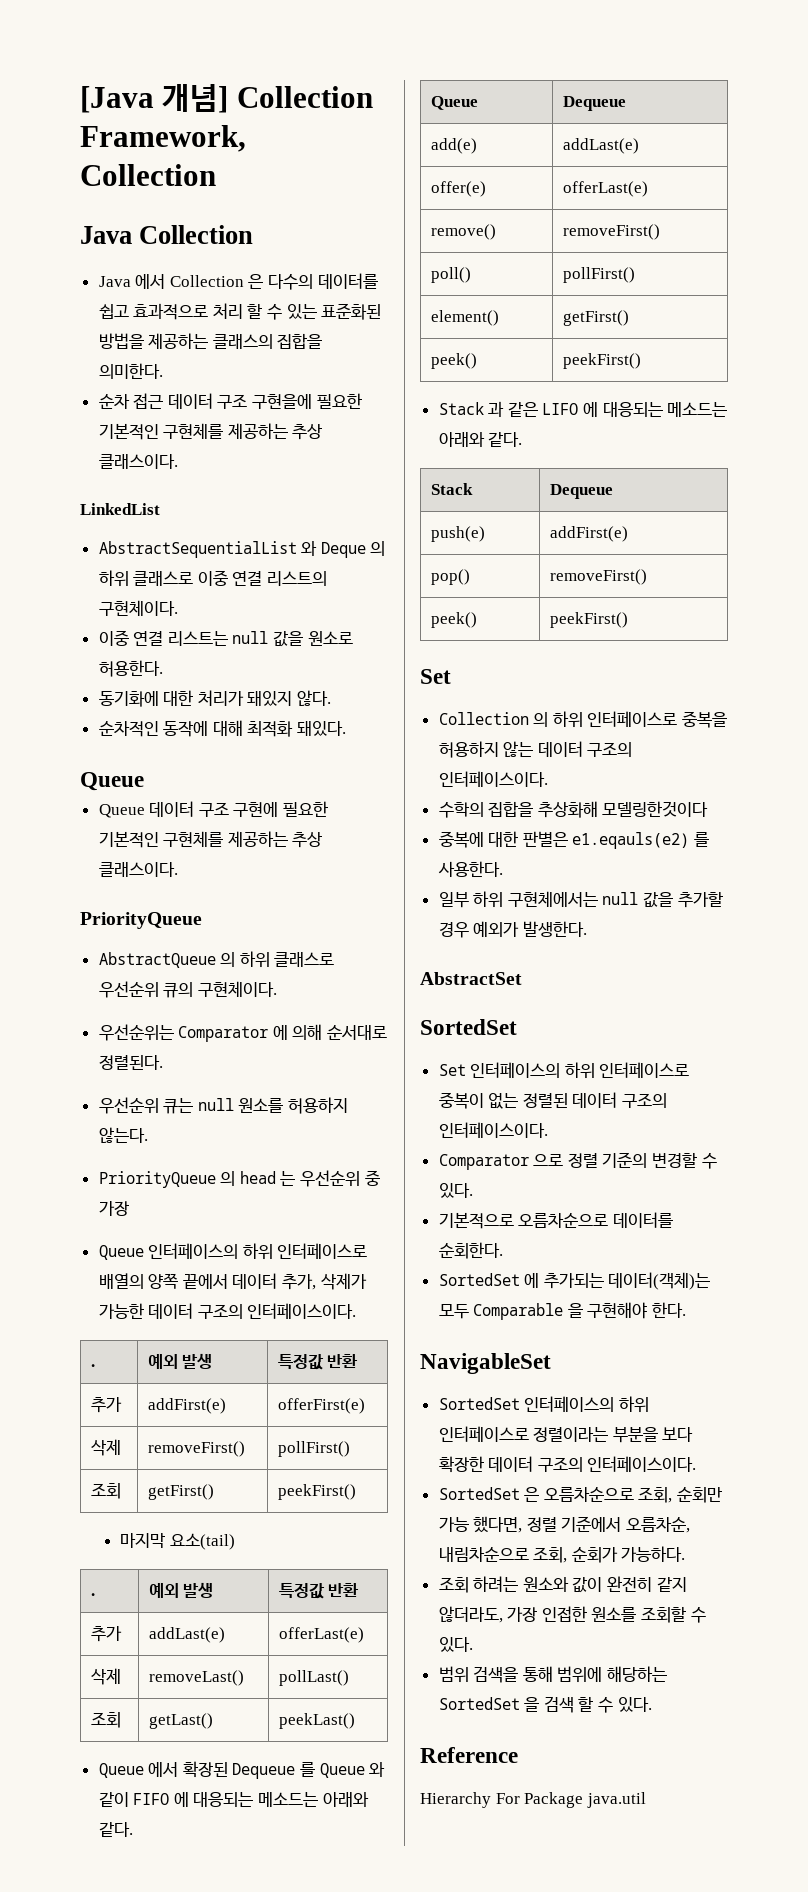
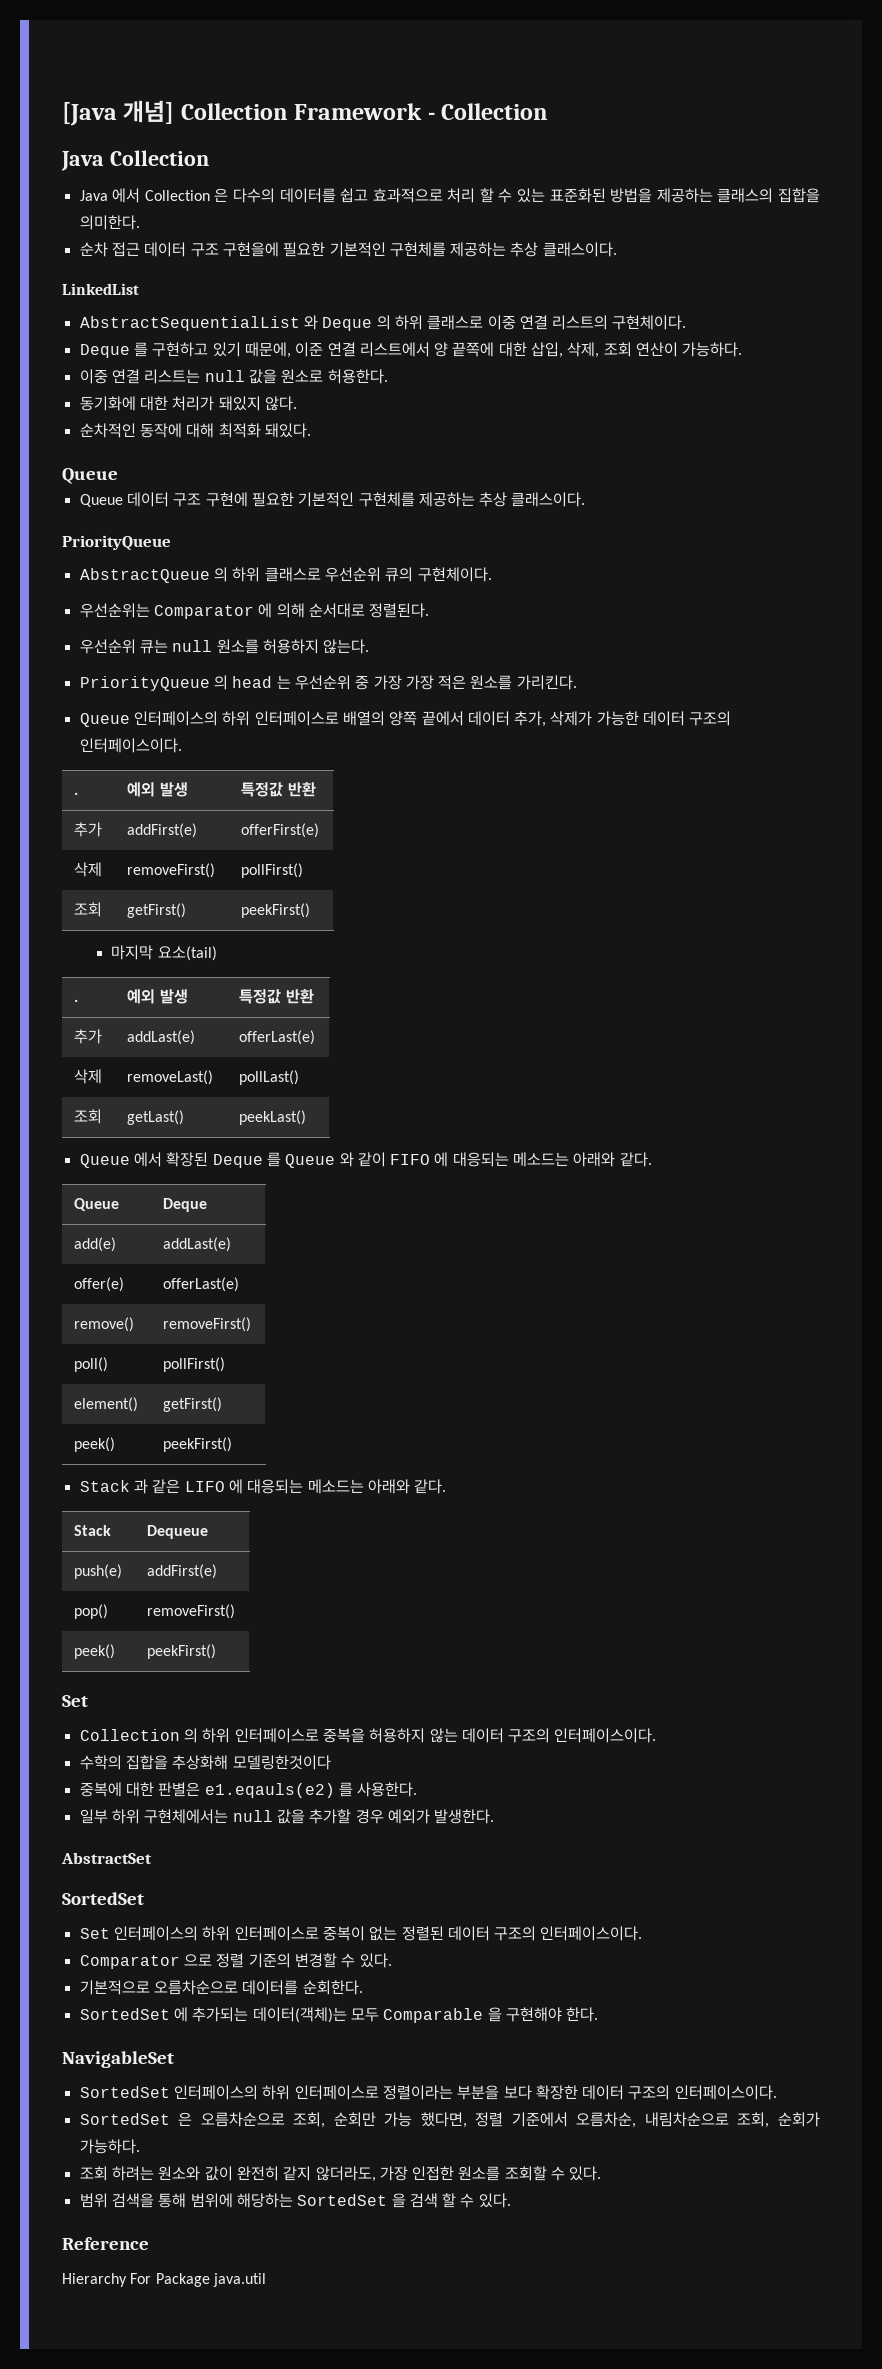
- [Java 개념] Collection Framework, Collection
+ [Java 개념] Collection Framework - Collection
+ Deque 를 구현하고 있기 때문에, 이준 연결 리스트에서 양 끝쪽에 대한 삽입, 삭제, 조회 연산이 가능하다.
- PriorityQueue 의 head 는 우선순위 중 가장
+ PriorityQueue 의 head 는 우선순위 중 가장 가장 적은 원소를 가리킨다.
- Queue 에서 확장된 Dequeue 를 Queue 와 같이 FIFO 에 대응되는 메소드는 아래와 같다.
+ Queue 에서 확장된 Deque 를 Queue 와 같이 FIFO 에 대응되는 메소드는 아래와 같다.
- Queue | Dequeue
+ Queue | Deque

